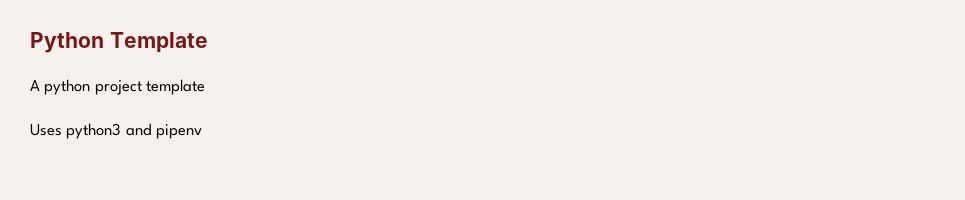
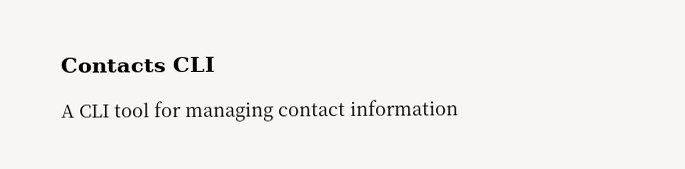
- Python Template
+ Contacts CLI
- A python project template
- Uses python3 and pipenv
+ A CLI tool for managing contact information

